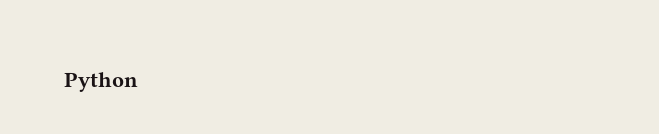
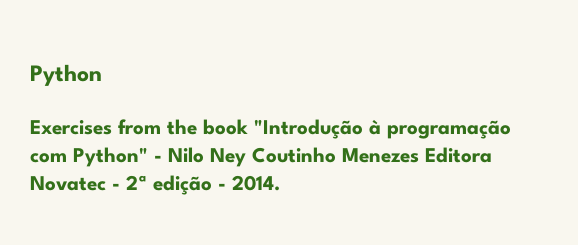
+ Exercises from the book "Introdução à programação com Python" - Nilo Ney Coutinho Menezes Editora Novatec - 2ª edição - 2014.

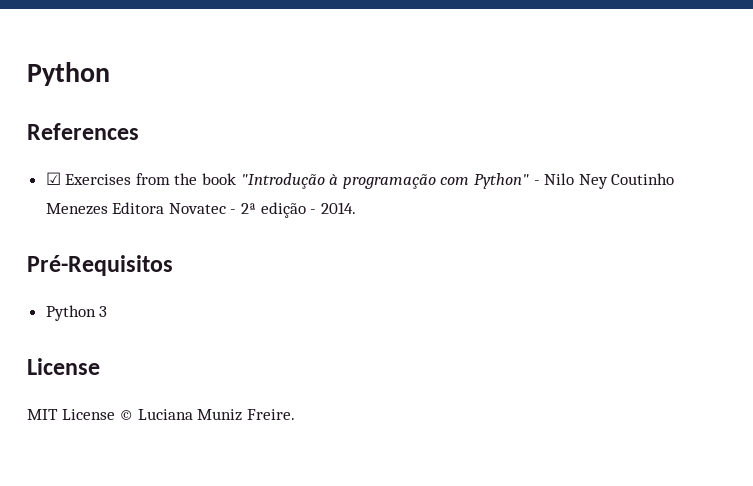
- Exercises from the book "Introdução à programação com Python" - Nilo Ney Coutinho Menezes Editora Novatec - 2ª edição - 2014.
+ References
+ ☑ Exercises from the book "Introdução à programação com Python" - Nilo Ney Coutinho Menezes Editora Novatec - 2ª edição - 2014.
+ Pré-Requisitos
+ Python 3
+ License
+ MIT License © Luciana Muniz Freire.

